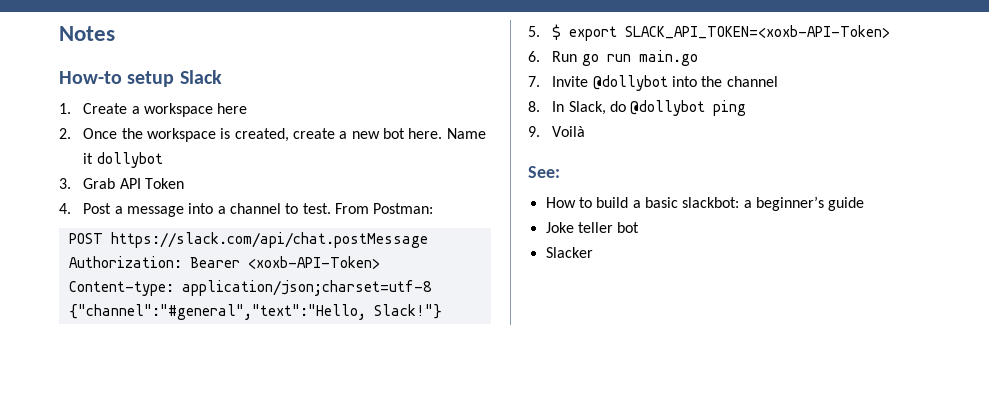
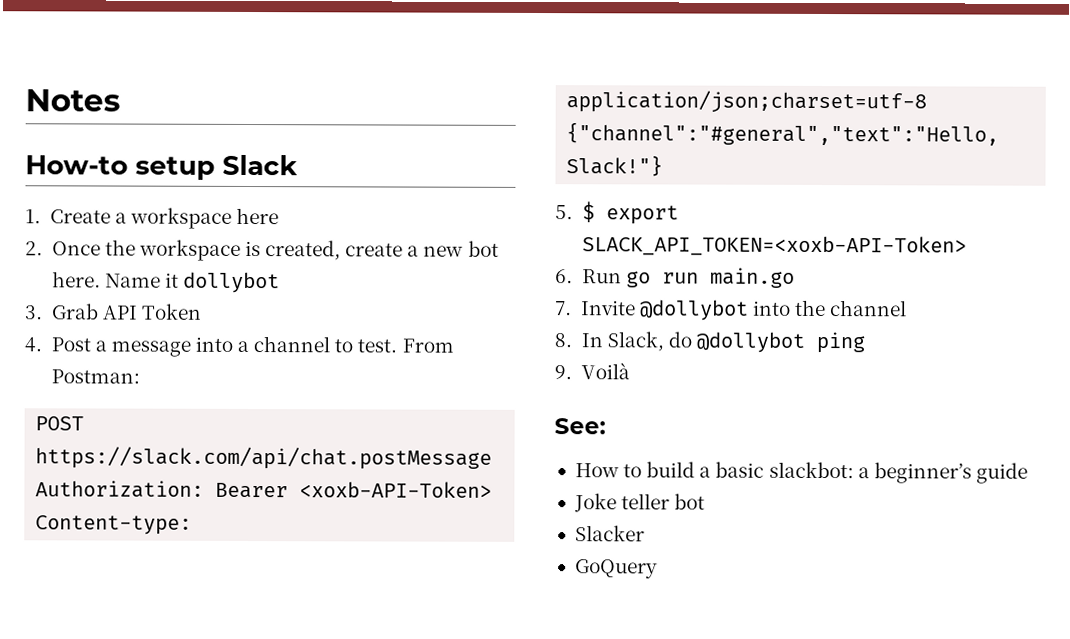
+ GoQuery

